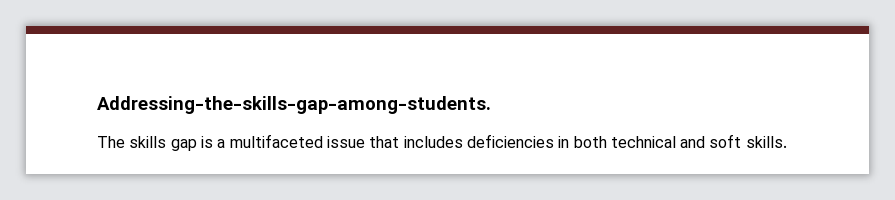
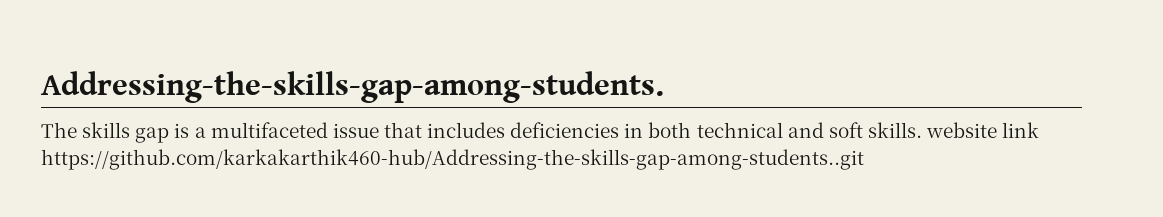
- The skills gap is a multifaceted issue that includes deficiencies in both technical and soft skills.
+ The skills gap is a multifaceted issue that includes deficiencies in both technical and soft skills. website link https://github.com/karkakarthik460-hub/Addressing-the-skills-gap-among-students..git

